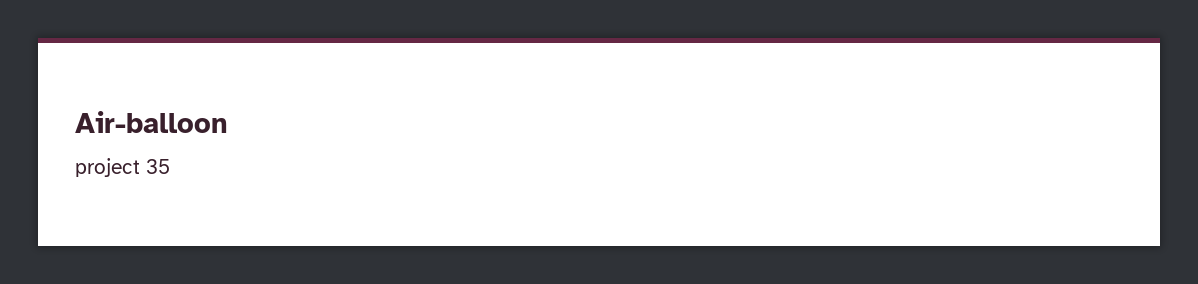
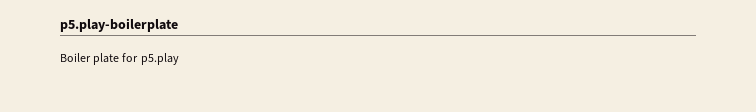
- Air-balloon
- project 35
+ p5.play-boilerplate
+ Boiler plate for p5.play

